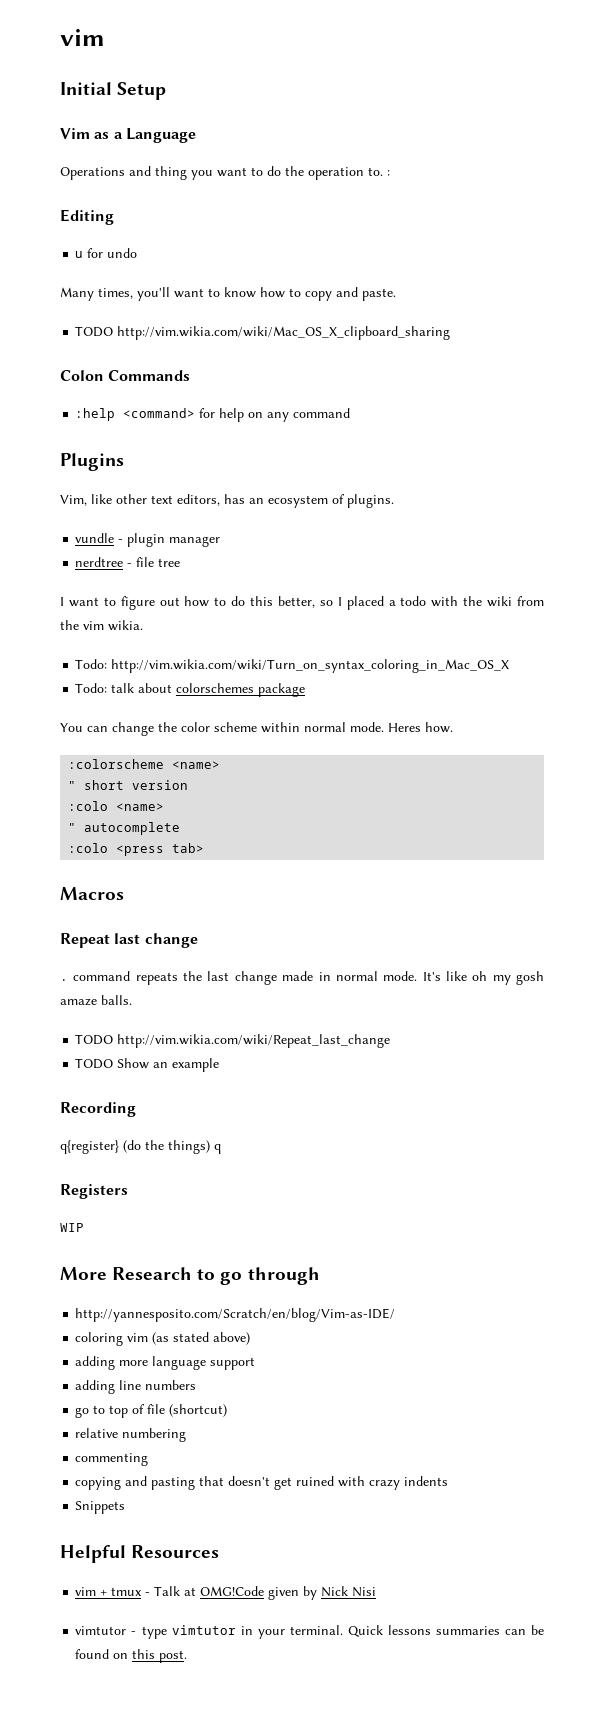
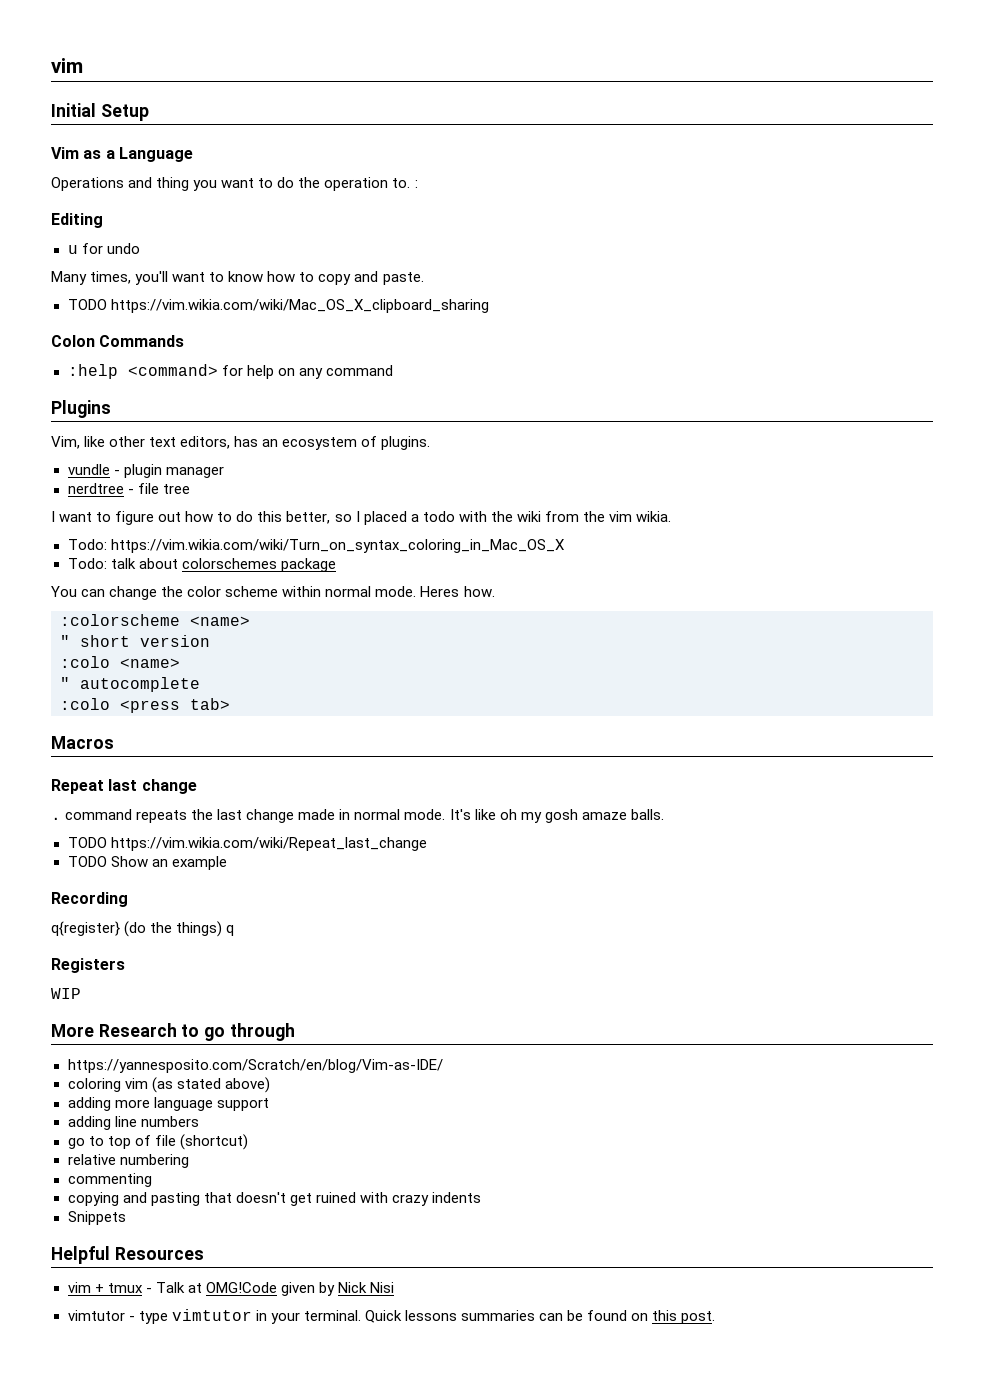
- TODO http://vim.wikia.com/wiki/Mac_OS_X_clipboard_sharing
+ TODO https://vim.wikia.com/wiki/Mac_OS_X_clipboard_sharing
- Todo: http://vim.wikia.com/wiki/Turn_on_syntax_coloring_in_Mac_OS_X
+ Todo: https://vim.wikia.com/wiki/Turn_on_syntax_coloring_in_Mac_OS_X
- TODO http://vim.wikia.com/wiki/Repeat_last_change
+ TODO https://vim.wikia.com/wiki/Repeat_last_change
- http://yannesposito.com/Scratch/en/blog/Vim-as-IDE/
+ https://yannesposito.com/Scratch/en/blog/Vim-as-IDE/

